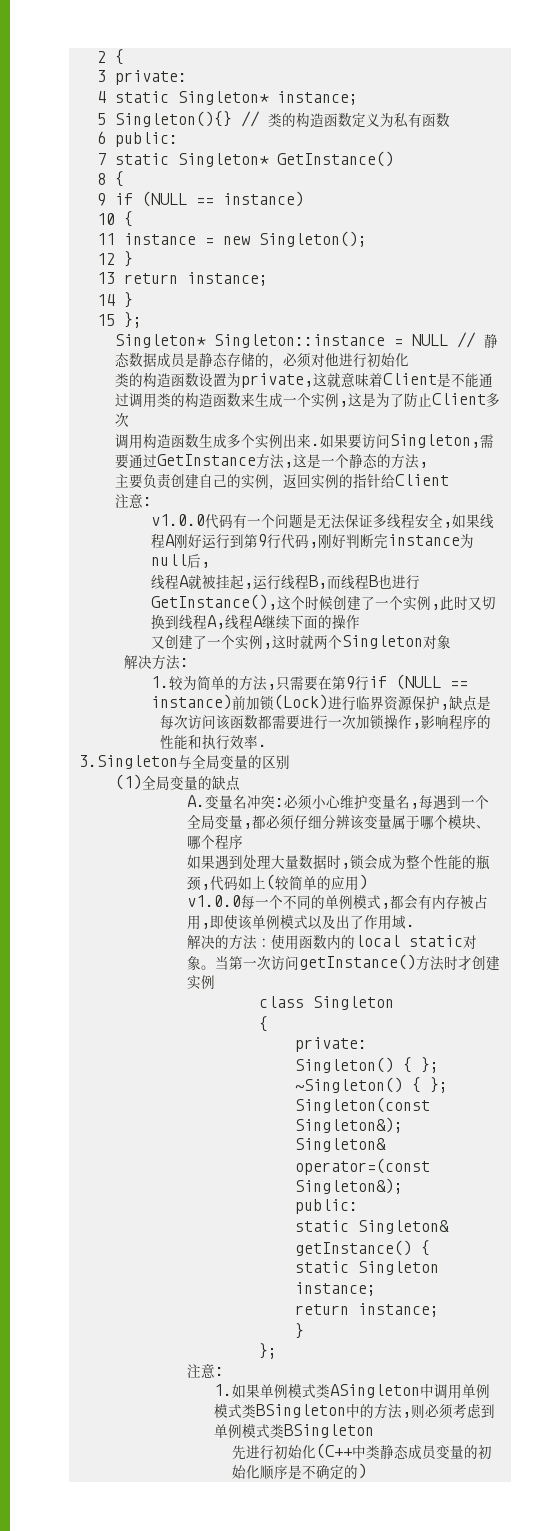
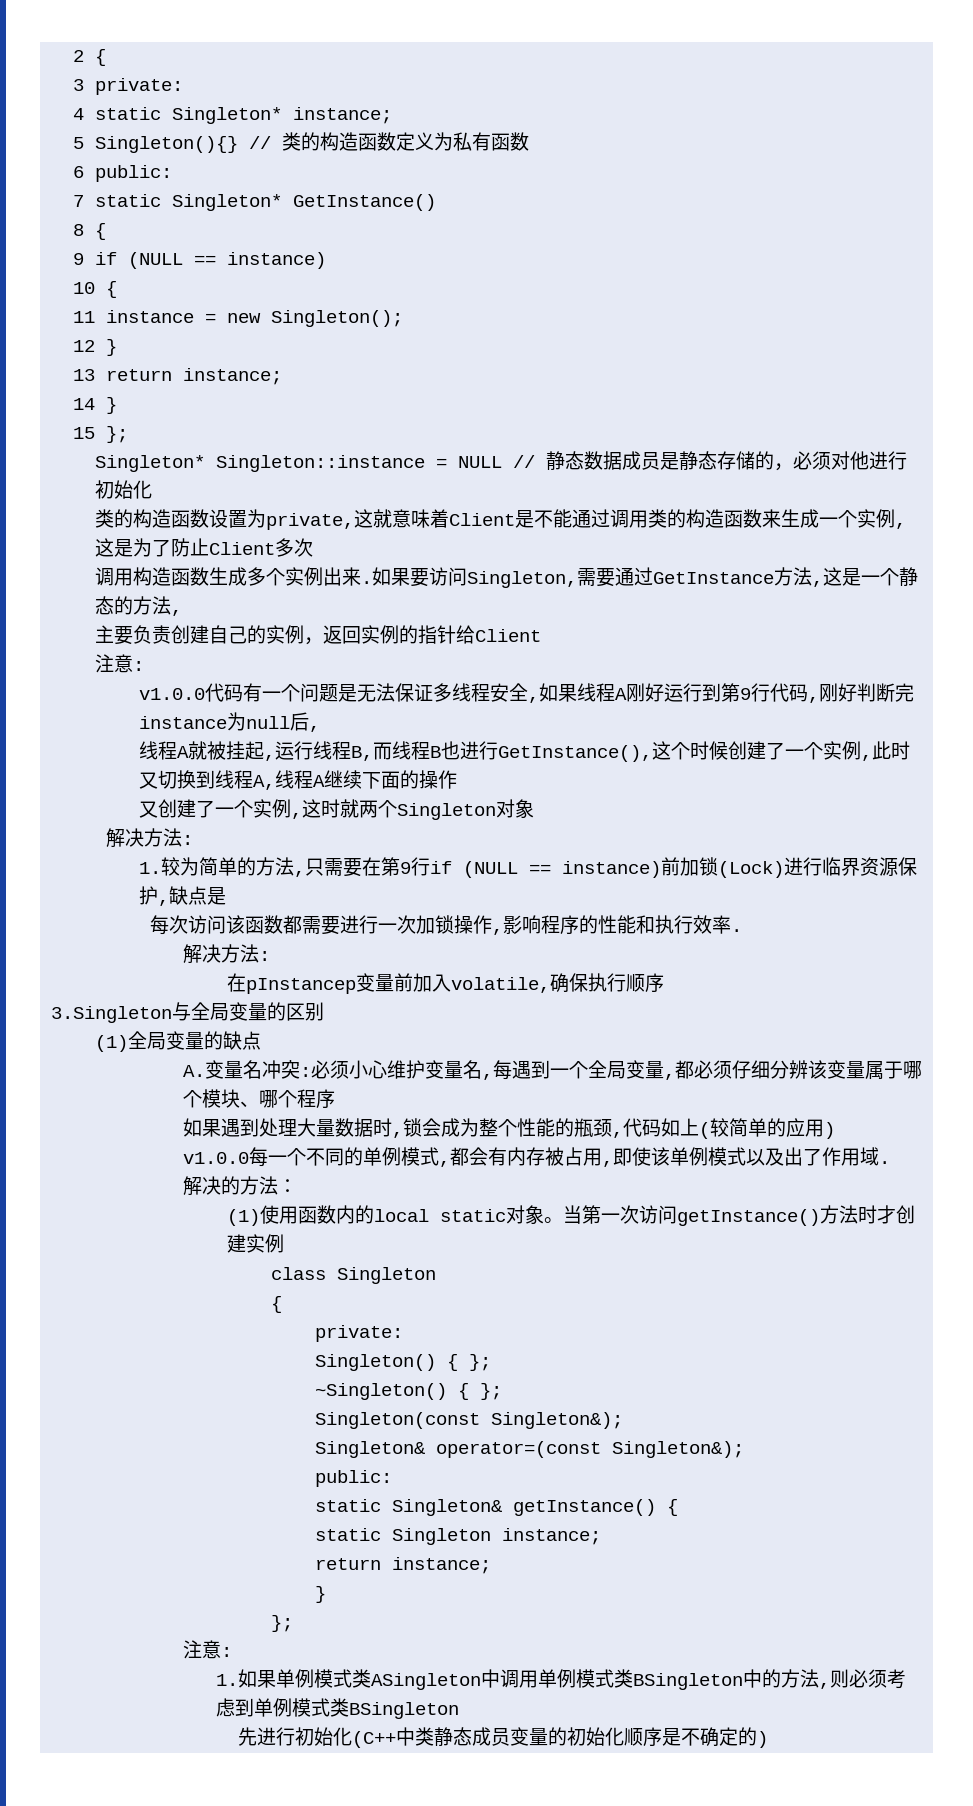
  每次访问该函数都需要进行一次加锁操作,影响程序的性能和执行效率.
+ 解决方法:
+ 在pInstancep变量前加入volatile,确保执行顺序
- 解决的方法：使用函数内的local static对象。
+ 解决的方法：
+ (1)使用函数内的local static对象。

